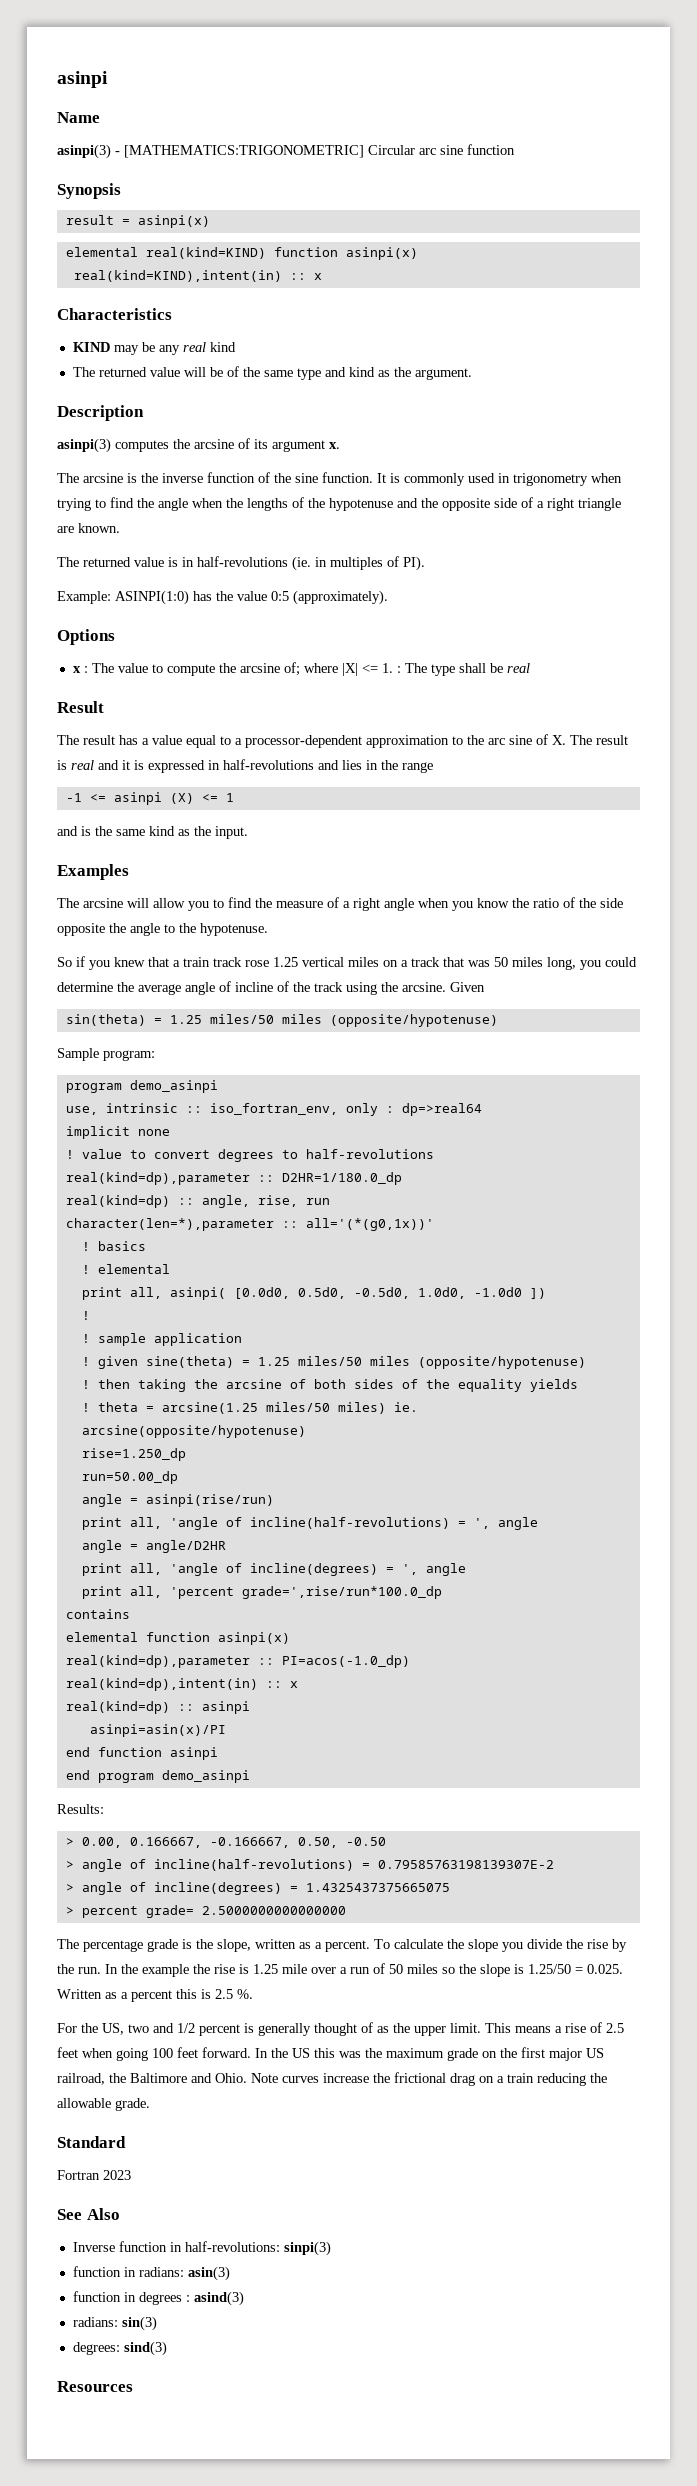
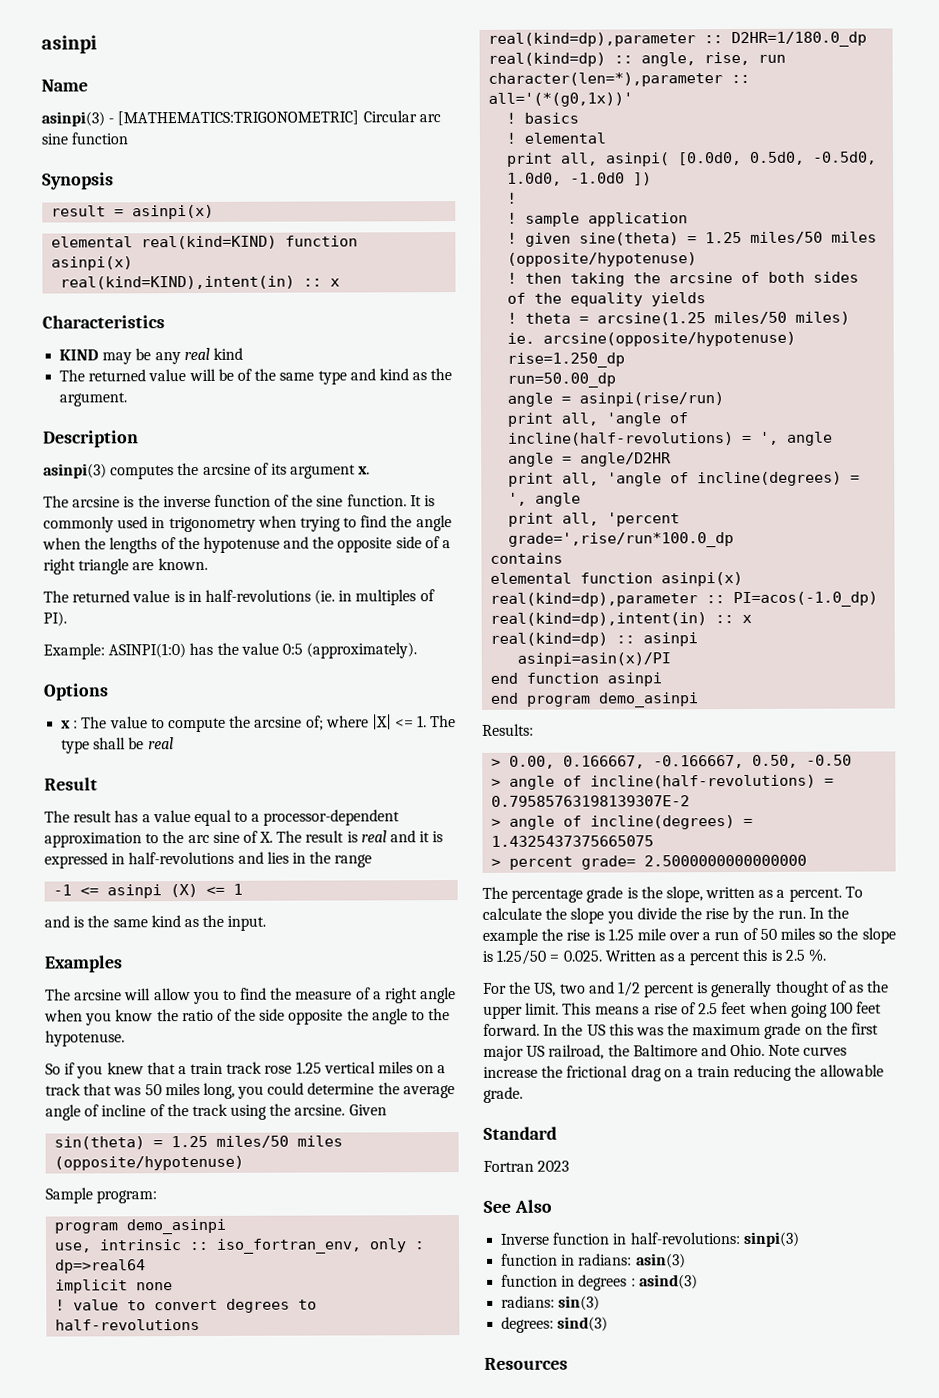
- x : The value to compute the arcsine of; where |X| <= 1. : The type shall be real
+ x : The value to compute the arcsine of; where |X| <= 1. The type shall be real

